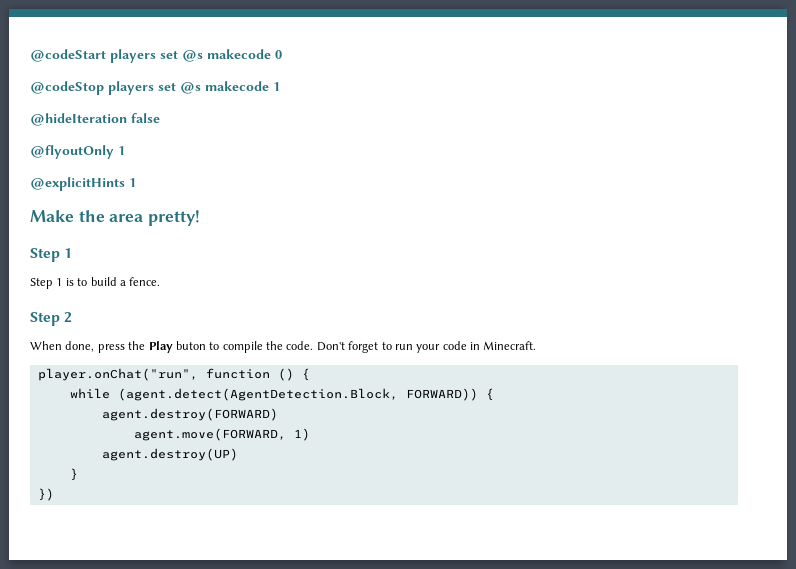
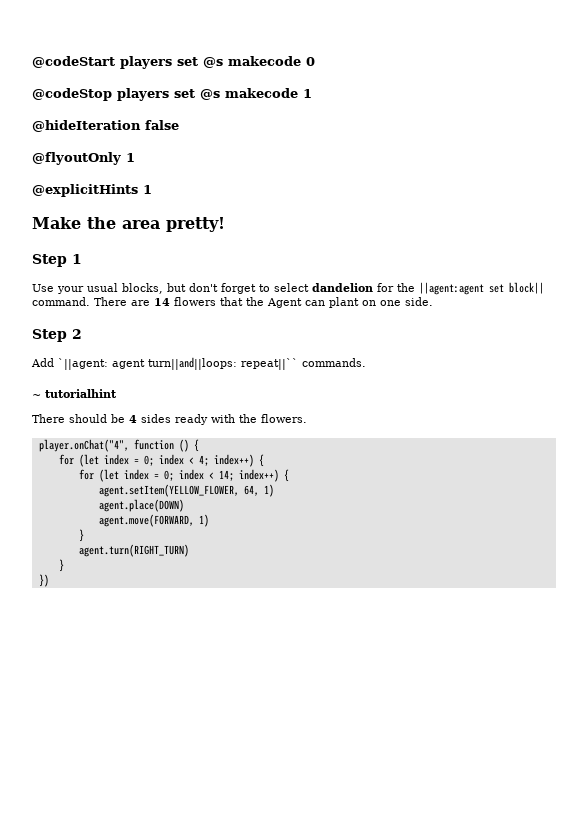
- Step 1 is to build a fence.
+ Use your usual blocks, but don't forget to select dandelion for the ||agent:agent set block|| command. There are 14 flowers that the Agent can plant on one side.
  Step 2
- When done, press the Play buton to compile the code. Don't forget to run your code in Minecraft.
- player.onChat("run", function () {
- while (agent.detect(AgentDetection.Block, FORWARD)) {
- agent.destroy(FORWARD)
+ Add `||agent: agent turn||and||loops: repeat||`` commands.
+ ~ tutorialhint
+ There should be 4 sides ready with the flowers.
+ player.onChat("4", function () {
+ for (let index = 0; index < 4; index++) {
+ for (let index = 0; index < 14; index++) {
+ agent.setItem(YELLOW_FLOWER, 64, 1)
+ agent.place(DOWN)
  agent.move(FORWARD, 1)
- agent.destroy(UP)
+ }
+ agent.turn(RIGHT_TURN)

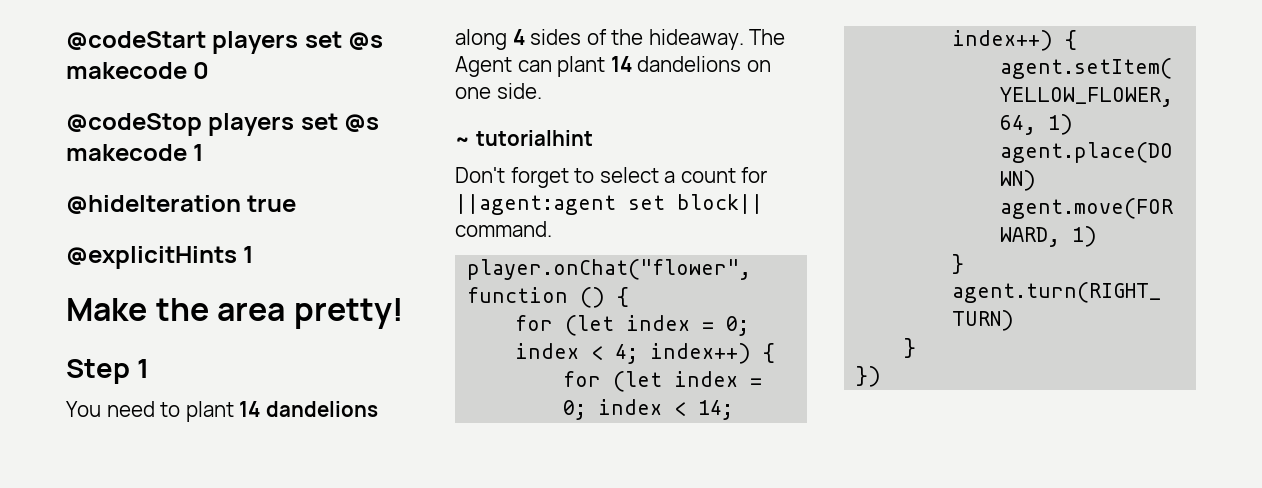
- @hideIteration false
- @flyoutOnly 1
+ @hideIteration true
- Use your usual blocks, but don't forget to select dandelion for the ||agent:agent set block|| command. There are 14 flowers that the Agent can plant on one side.
- Step 2
- Add `||agent: agent turn||and||loops: repeat||`` commands.
+ You need to plant 14 dandelions along 4 sides of the hideaway. The Agent can plant 14 dandelions on one side.
  ~ tutorialhint
- There should be 4 sides ready with the flowers.
- player.onChat("4", function () {
+ Don't forget to select a count for ||agent:agent set block|| command.
+ player.onChat("flower", function () {

